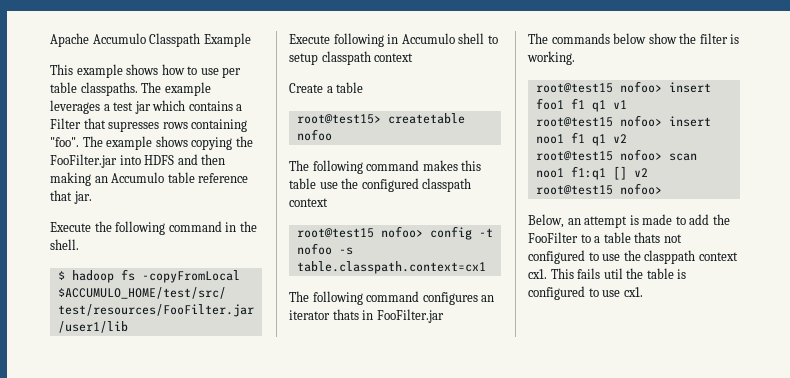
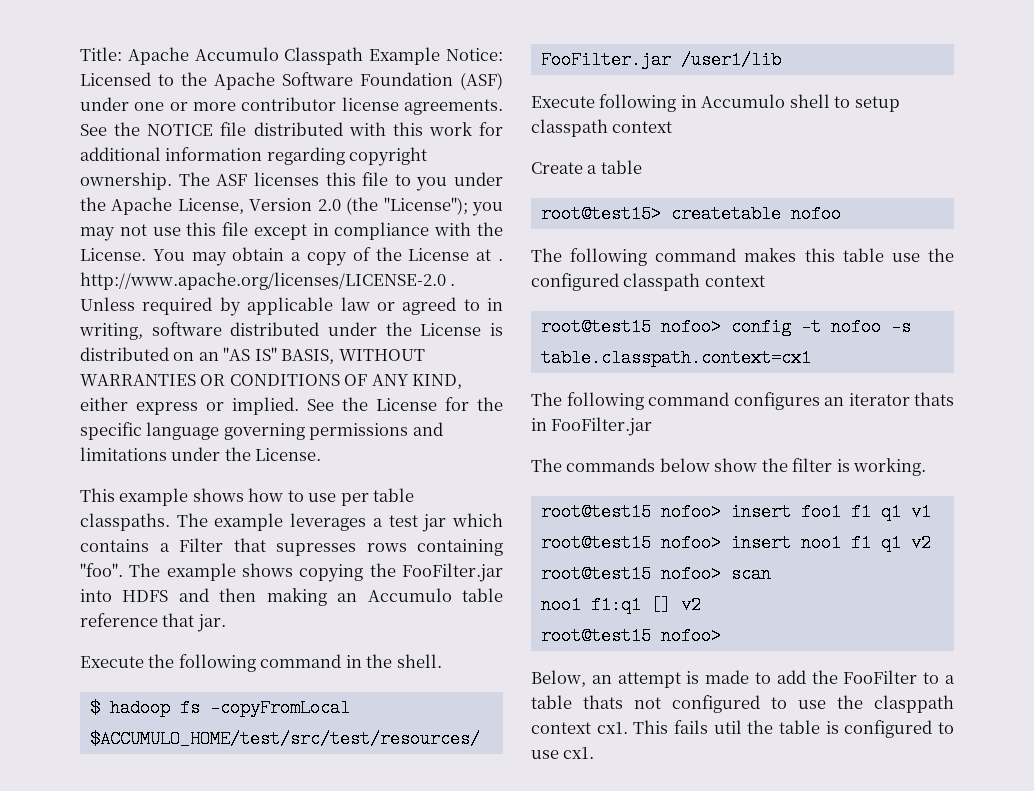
- Apache Accumulo Classpath Example
+ Title: Apache Accumulo Classpath Example Notice: Licensed to the Apache Software Foundation (ASF) under one or more contributor license agreements. See the NOTICE file distributed with this work for additional information regarding copyright ownership. The ASF licenses this file to you under the Apache License, Version 2.0 (the "License"); you may not use this file except in compliance with the License. You may obtain a copy of the License at . http://www.apache.org/licenses/LICENSE-2.0 . Unless required by applicable law or agreed to in writing, software distributed under the License is distributed on an "AS IS" BASIS, WITHOUT WARRANTIES OR CONDITIONS OF ANY KIND, either express or implied. See the License for the specific language governing permissions and limitations under the License.

